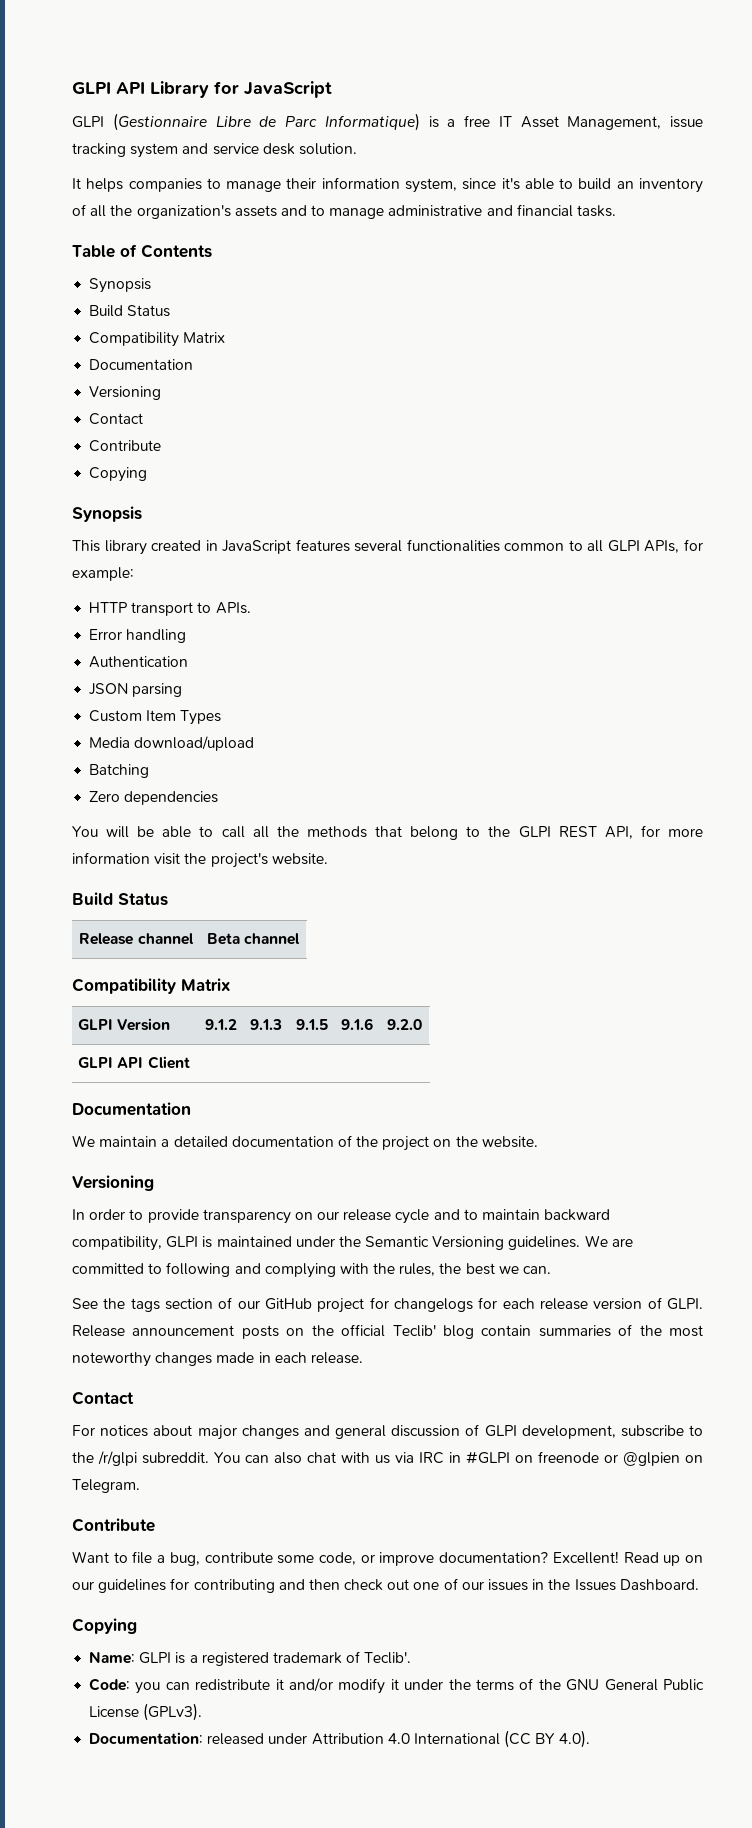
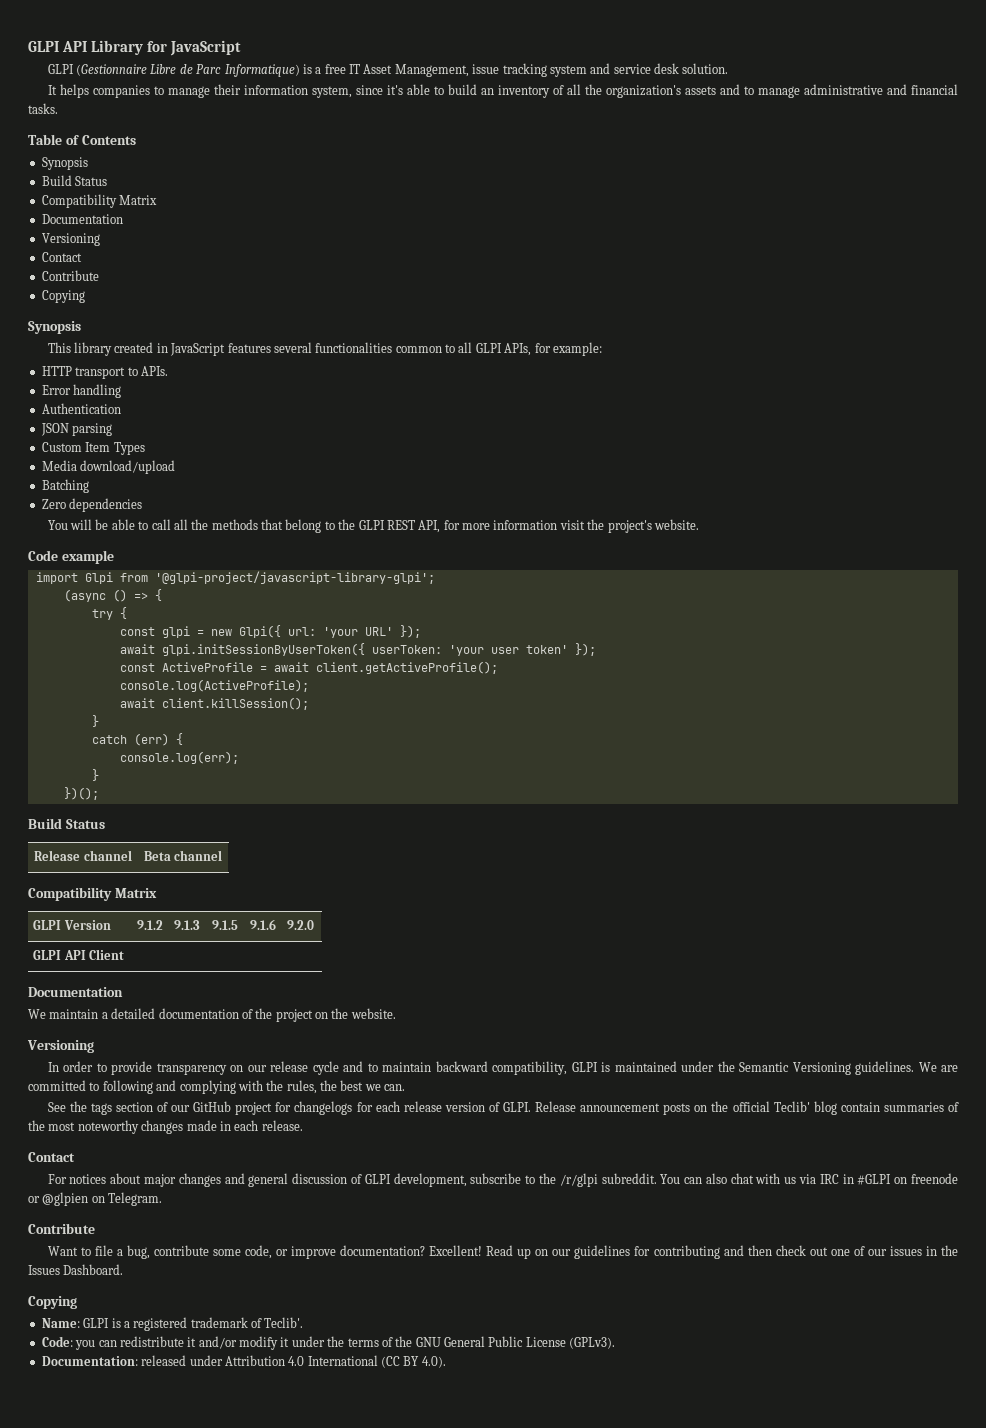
+ Code example
+ import Glpi from '@glpi-project/javascript-library-glpi';
+ (async () => {
+ try {
+ const glpi = new Glpi({ url: 'your URL' });
+ await glpi.initSessionByUserToken({ userToken: 'your user token' });
+ const ActiveProfile = await client.getActiveProfile();
+ console.log(ActiveProfile);
+ await client.killSession();
+ }
+ catch (err) {
+ console.log(err);
+ }
+ })();

